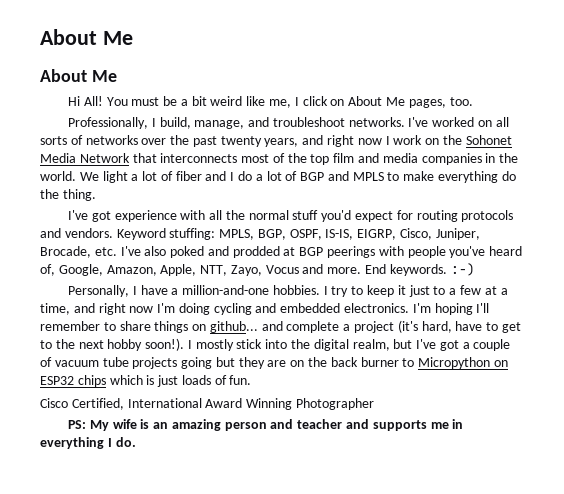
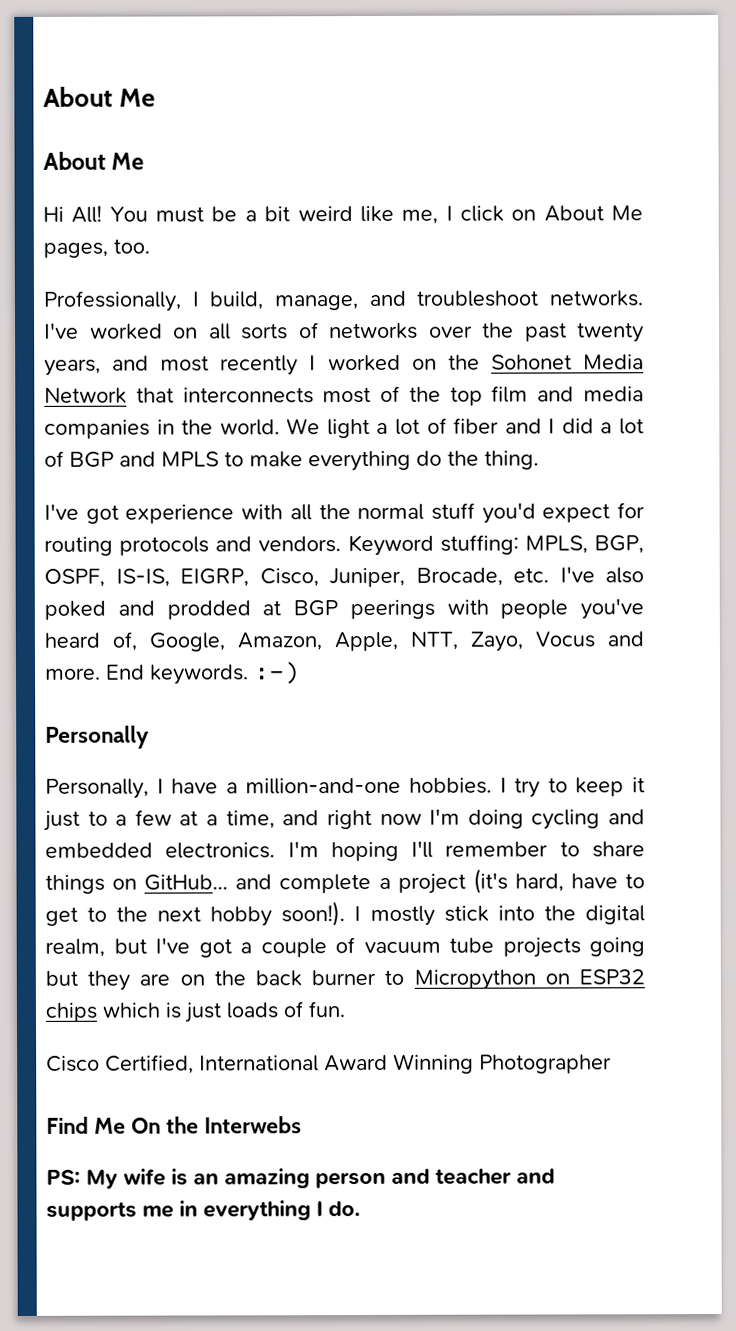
- I've worked on all sorts of networks over the past twenty years, and right now I work on the Sohonet Media Network that interconnects most of the top film and media companies in the world.
+ I've worked on all sorts of networks over the past twenty years, and most recently I worked on the Sohonet Media Network that interconnects most of the top film and media companies in the world.
- We light a lot of fiber and I do a lot of BGP and MPLS to make everything do the thing.
+ We light a lot of fiber and I did a lot of BGP and MPLS to make everything do the thing.
+ Personally
- I'm hoping I'll remember to share things on github... and complete a project (it's hard, have to get to the next hobby soon!).
+ I'm hoping I'll remember to share things on GitHub... and complete a project (it's hard, have to get to the next hobby soon!).
+ Find Me On the Interwebs

